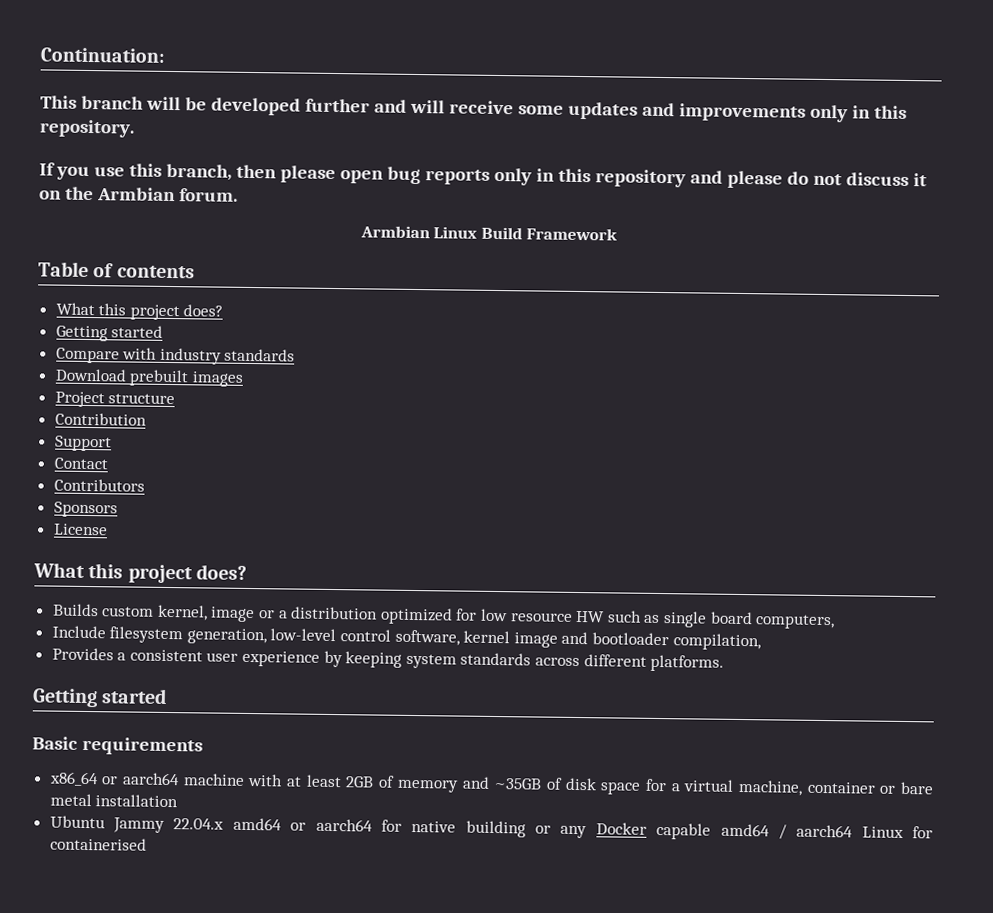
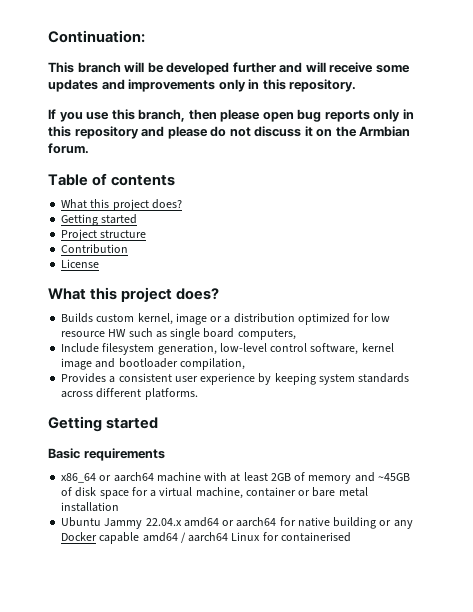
- Armbian Linux Build Framework
- Compare with industry standards
- Download prebuilt images
- Support
- Contact
- Contributors
- Sponsors
- x86_64 or aarch64 machine with at least 2GB of memory and ~35GB of disk space for a virtual machine, container or bare metal installation
+ x86_64 or aarch64 machine with at least 2GB of memory and ~45GB of disk space for a virtual machine, container or bare metal installation

